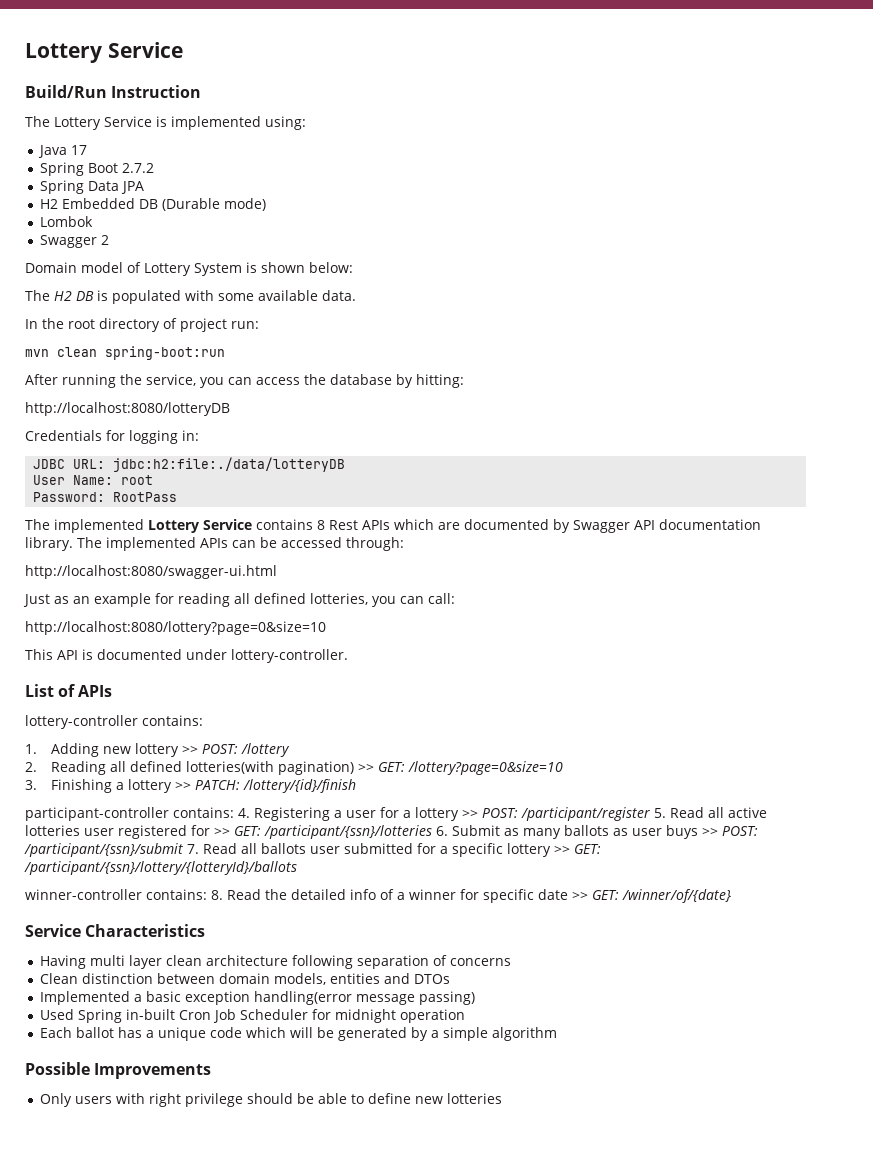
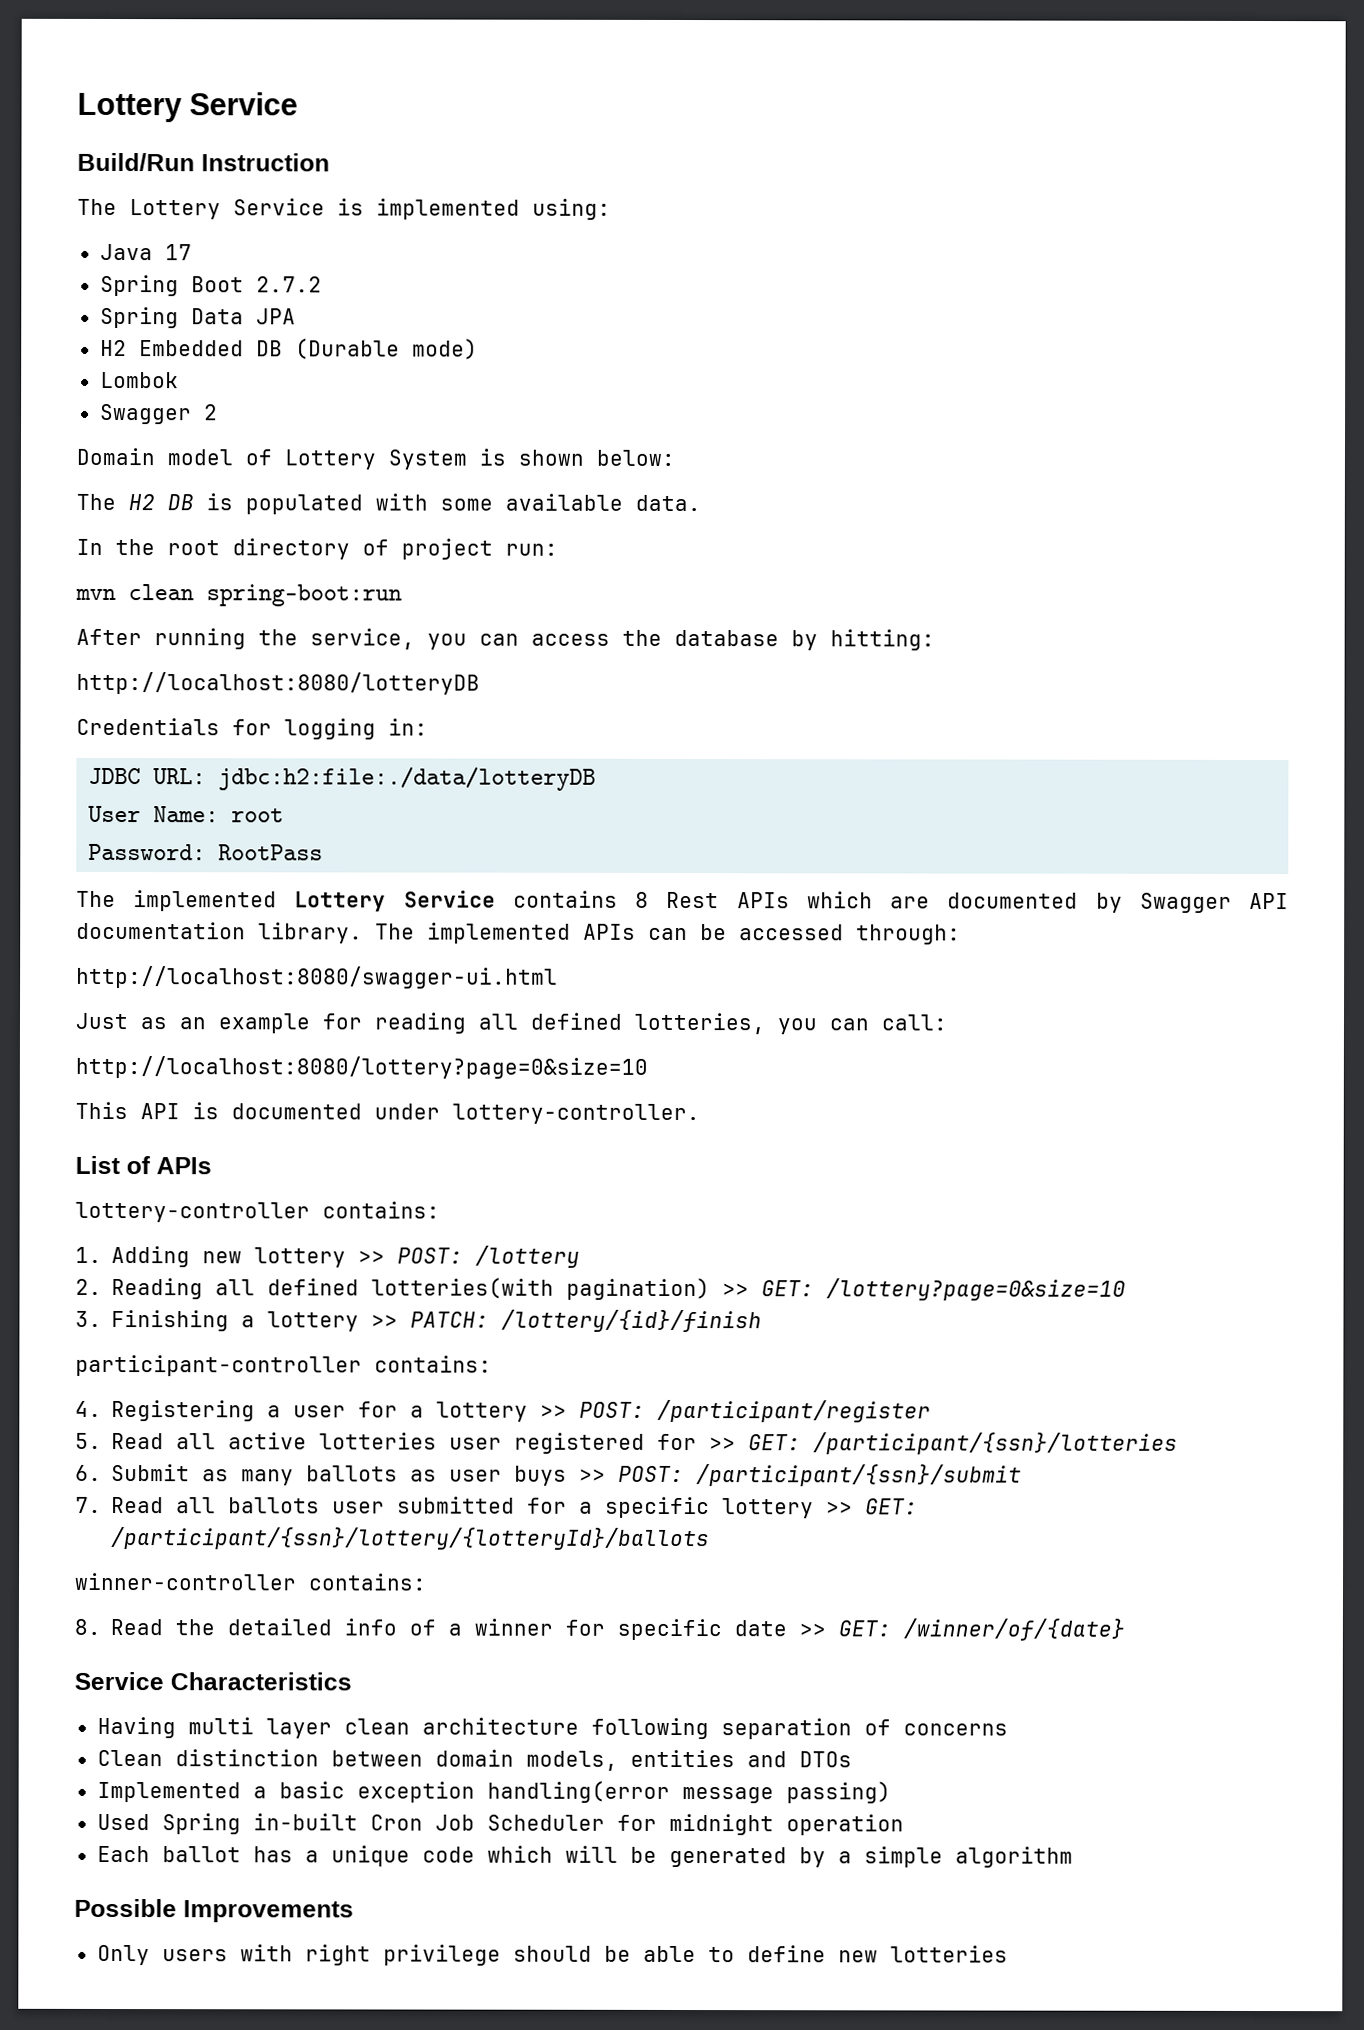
- participant-controller contains: 4. Registering a user for a lottery >> POST: /participant/register 5. Read all active lotteries user registered for >> GET: /participant/{ssn}/lotteries 6. Submit as many ballots as user buys >> POST: /participant/{ssn}/submit 7. Read all ballots user submitted for a specific lottery >> GET: /participant/{ssn}/lottery/{lotteryId}/ballots
+ participant-controller contains:
+ 4. Registering a user for a lottery >> POST: /participant/register
+ 5. Read all active lotteries user registered for >> GET: /participant/{ssn}/lotteries
+ 6. Submit as many ballots as user buys >> POST: /participant/{ssn}/submit
+ 7. Read all ballots user submitted for a specific lottery >> GET: /participant/{ssn}/lottery/{lotteryId}/ballots
- winner-controller contains: 8. Read the detailed info of a winner for specific date >> GET: /winner/of/{date}
+ winner-controller contains:
+ 8. Read the detailed info of a winner for specific date >> GET: /winner/of/{date}

